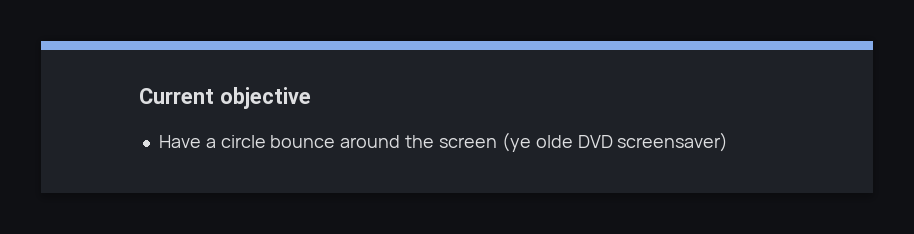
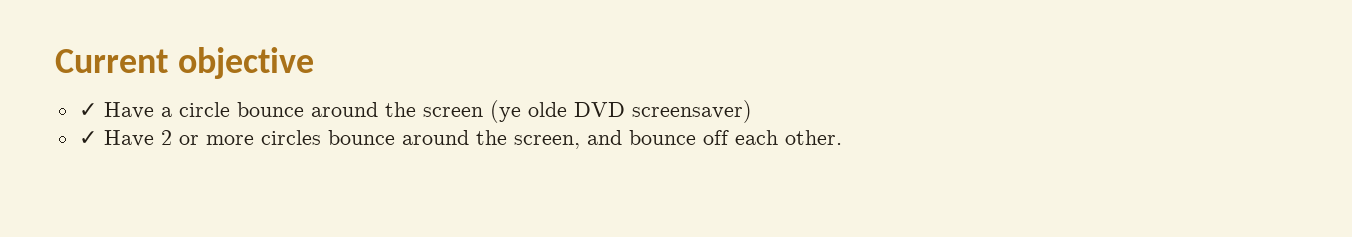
- Have a circle bounce around the screen (ye olde DVD screensaver)
+ ✓ Have a circle bounce around the screen (ye olde DVD screensaver)
+ ✓ Have 2 or more circles bounce around the screen, and bounce off each other.

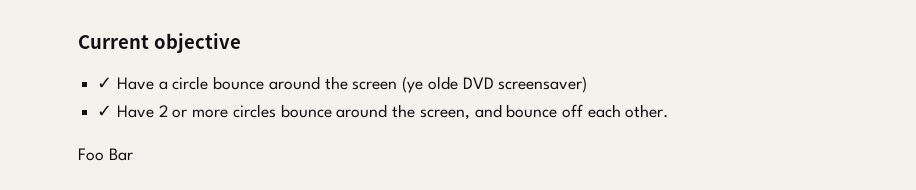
+ Foo Bar

